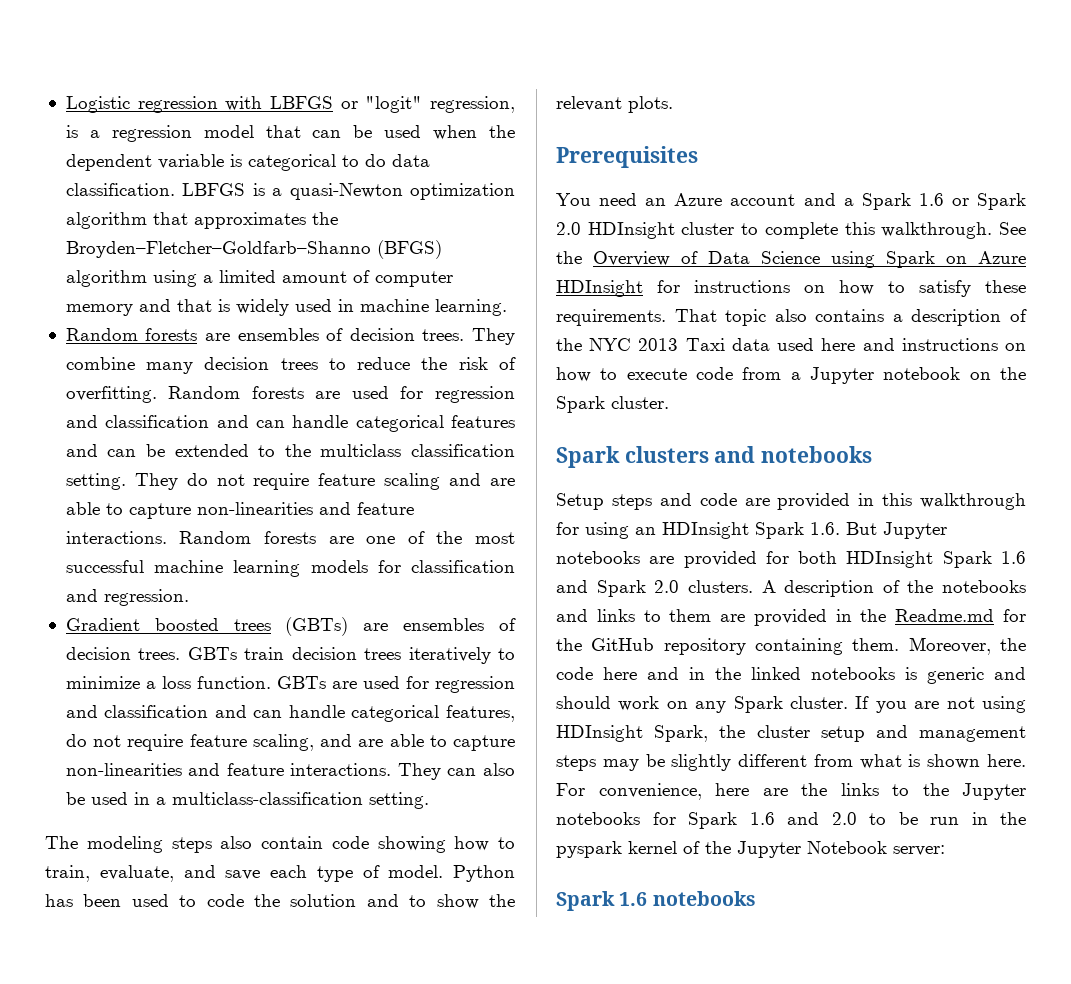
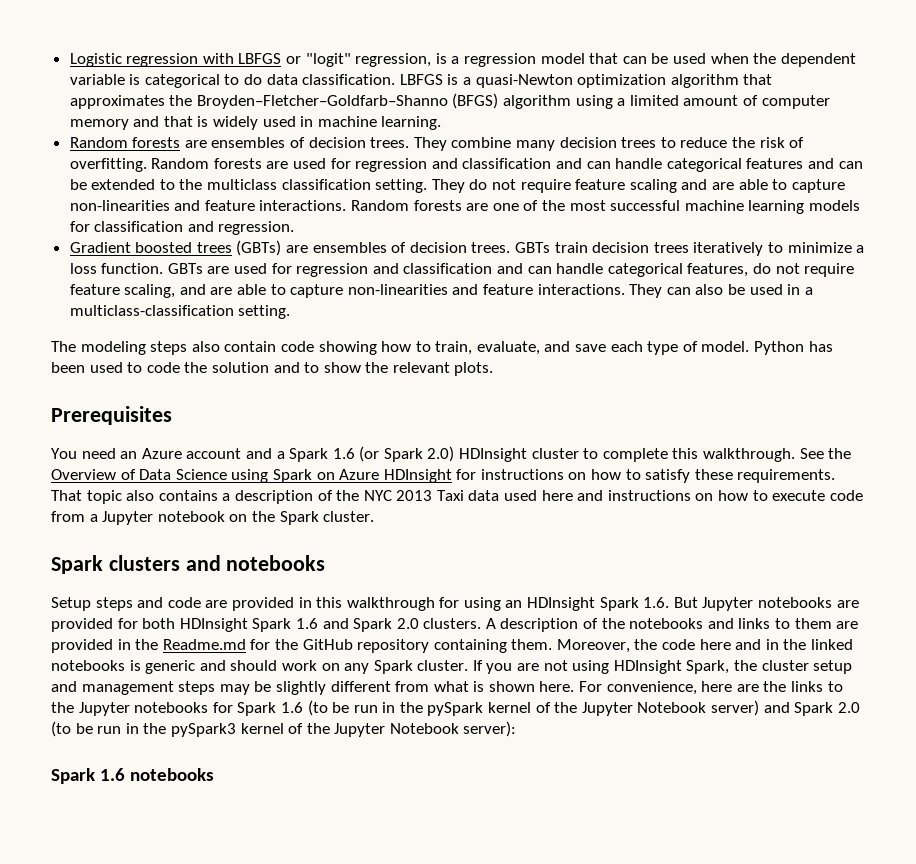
- You need an Azure account and a Spark 1.6 or Spark 2.0 HDInsight cluster to complete this walkthrough.
+ You need an Azure account and a Spark 1.6 (or Spark 2.0) HDInsight cluster to complete this walkthrough.
- For convenience, here are the links to the Jupyter notebooks for Spark 1.6 and 2.0 to be run in the pyspark kernel of the Jupyter Notebook server:
+ For convenience, here are the links to the Jupyter notebooks for Spark 1.6 (to be run in the pySpark kernel of the Jupyter Notebook server) and Spark 2.0 (to be run in the pySpark3 kernel of the Jupyter Notebook server):

